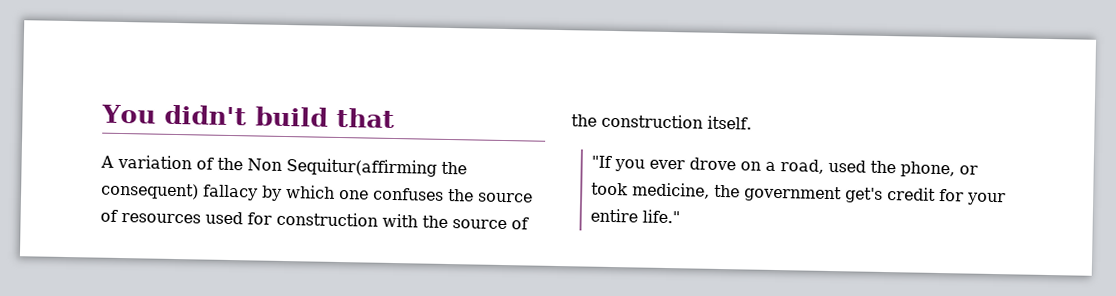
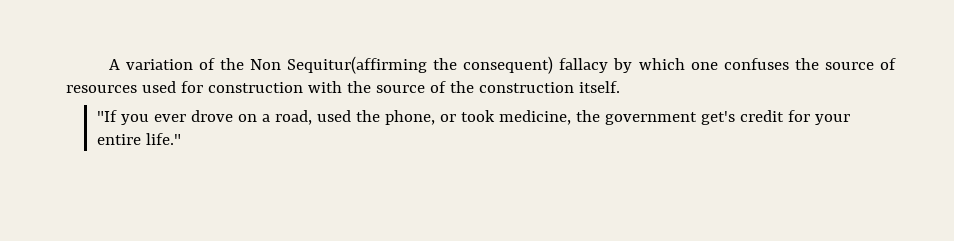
- You didn't build that

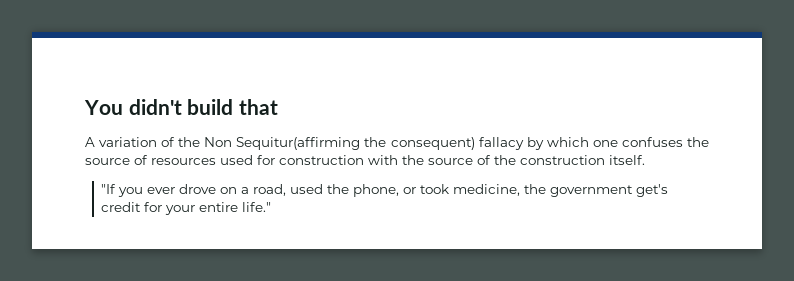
+ You didn't build that

